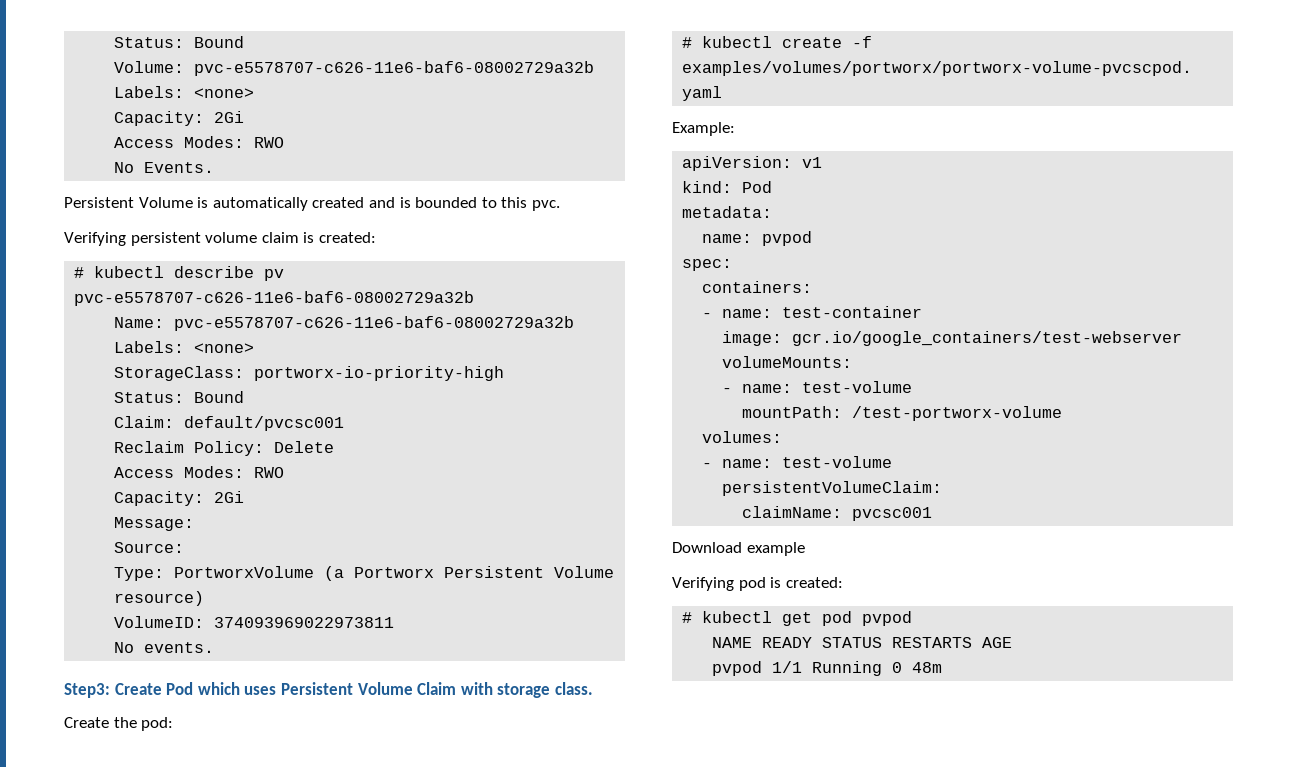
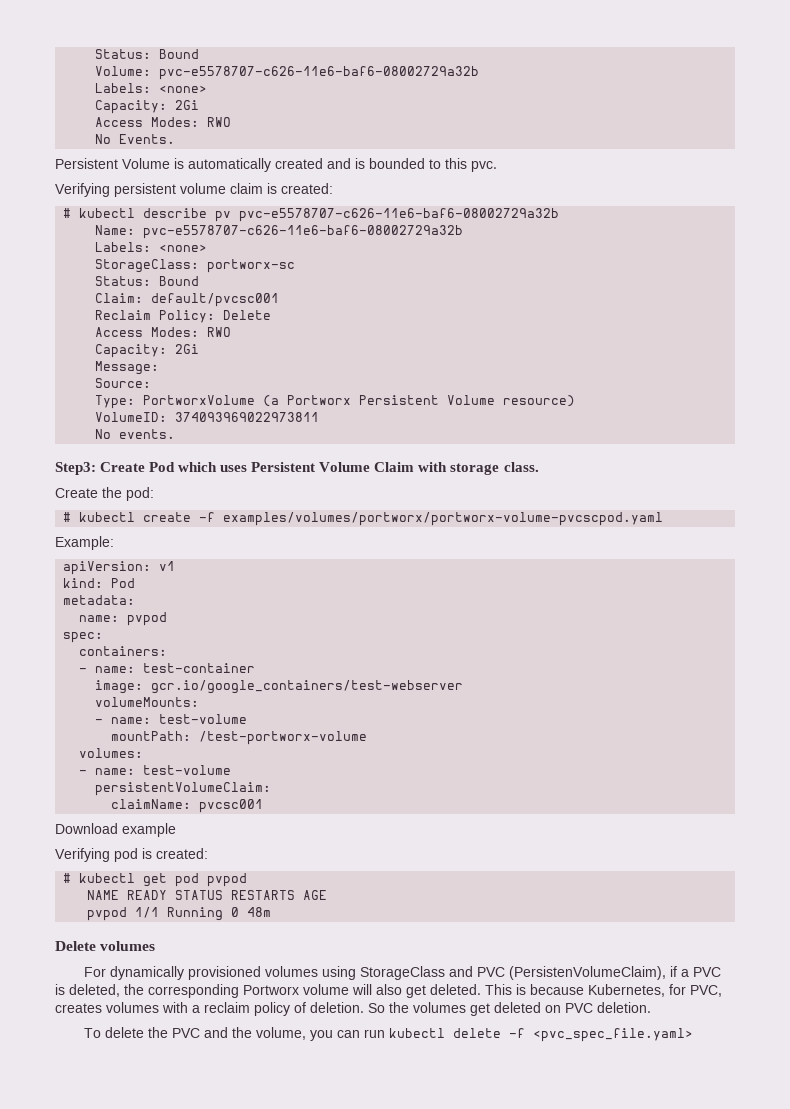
- StorageClass: portworx-io-priority-high
+ StorageClass: portworx-sc
+ Delete volumes
+ For dynamically provisioned volumes using StorageClass and PVC (PersistenVolumeClaim), if a PVC is deleted, the corresponding Portworx volume will also get deleted. This is because Kubernetes, for PVC, creates volumes with a reclaim policy of deletion. So the volumes get deleted on PVC deletion.
+ To delete the PVC and the volume, you can run kubectl delete -f <pvc_spec_file.yaml>

